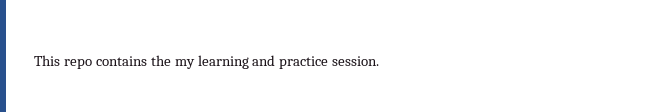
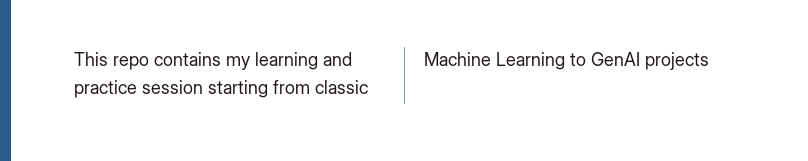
- This repo contains the my learning and practice session.
+ This repo contains my learning and practice session starting from classic Machine Learning to GenAI projects

